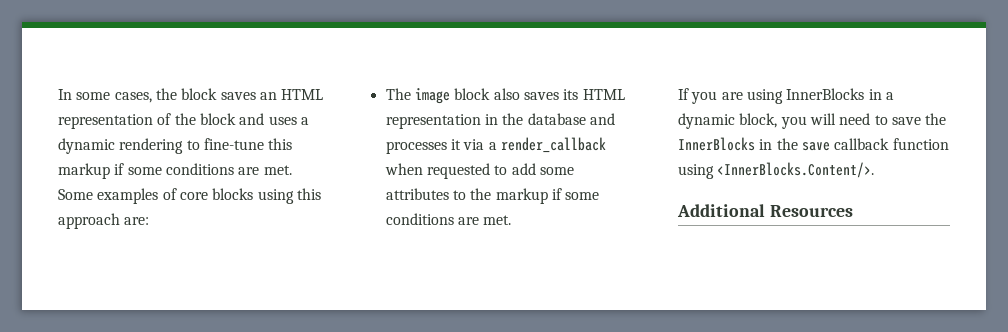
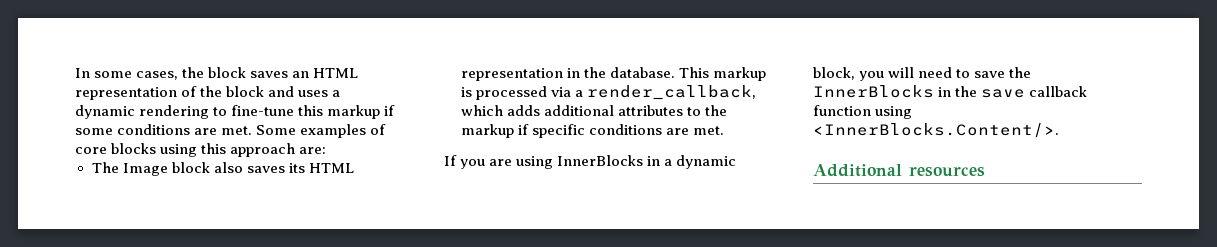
- The image block also saves its HTML representation in the database and processes it via a render_callback when requested to add some attributes to the markup if some conditions are met.
+ The Image block also saves its HTML representation in the database. This markup is processed via a render_callback, which adds additional attributes to the markup if specific conditions are met.
- Additional Resources
+ Additional resources

